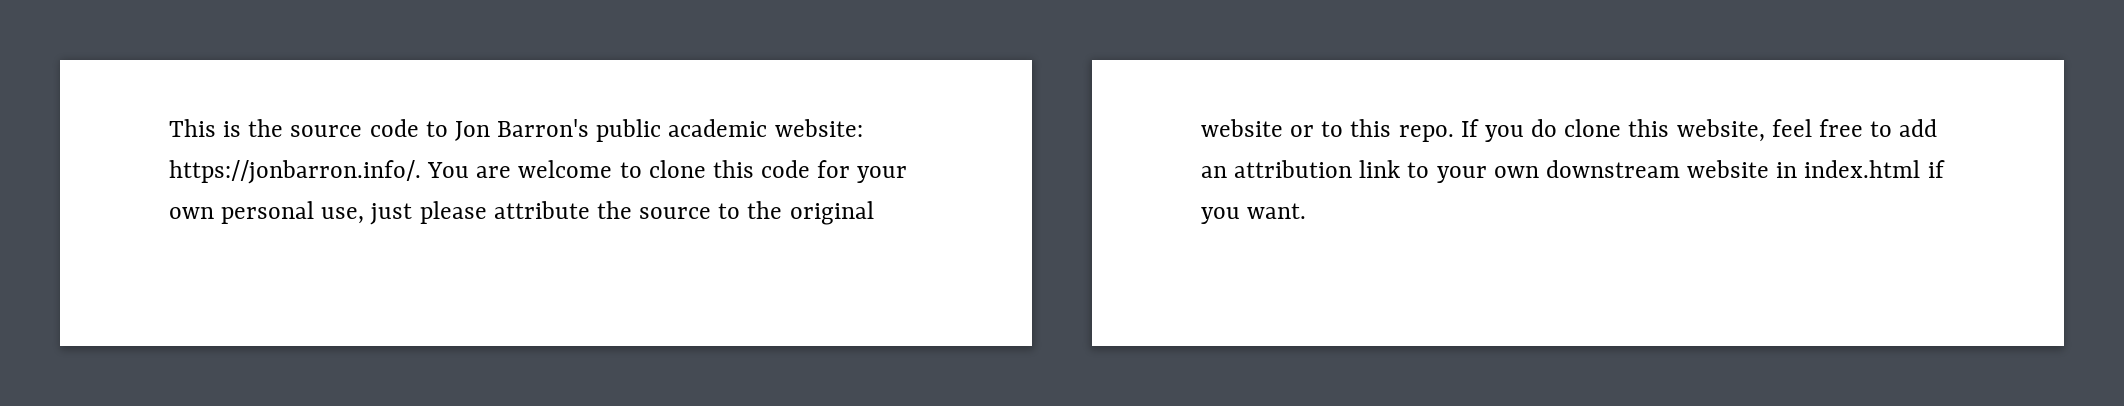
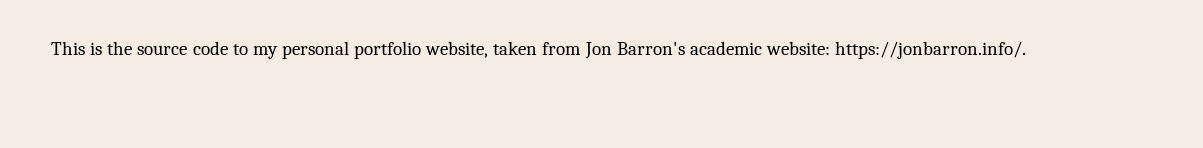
- This is the source code to Jon Barron's public academic website: https://jonbarron.info/. You are welcome to clone this code for your own personal use, just please attribute the source to the original website or to this repo. If you do clone this website, feel free to add an attribution link to your own downstream website in index.html if you want.
+ This is the source code to my personal portfolio website, taken from Jon Barron's academic website: https://jonbarron.info/.

